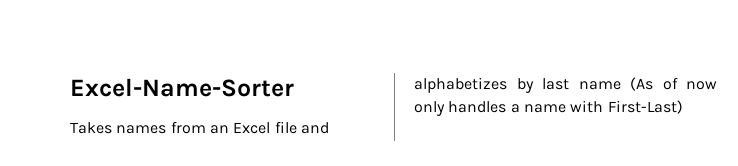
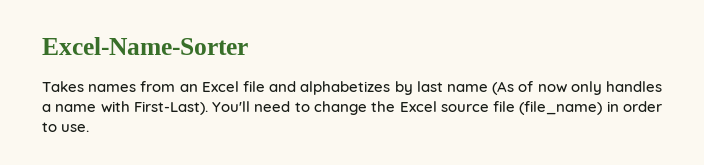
- Takes names from an Excel file and alphabetizes by last name (As of now only handles a name with First-Last)
+ Takes names from an Excel file and alphabetizes by last name (As of now only handles a name with First-Last). You'll need to change the Excel source file (file_name) in order to use.

